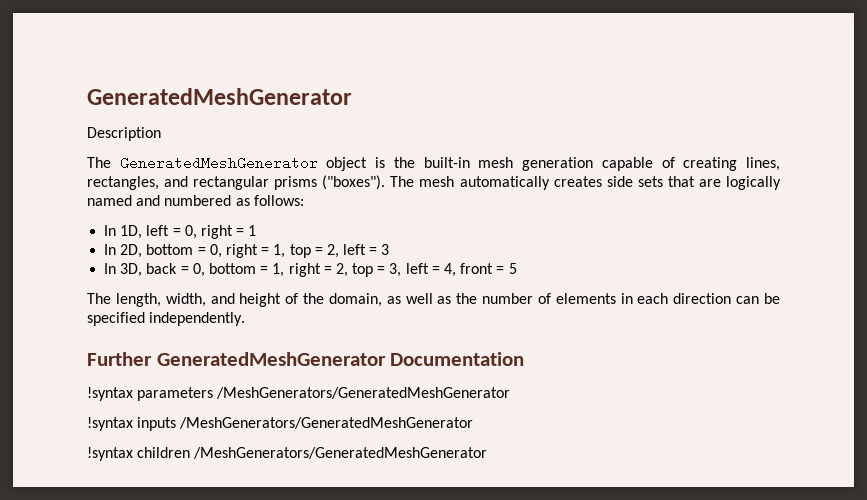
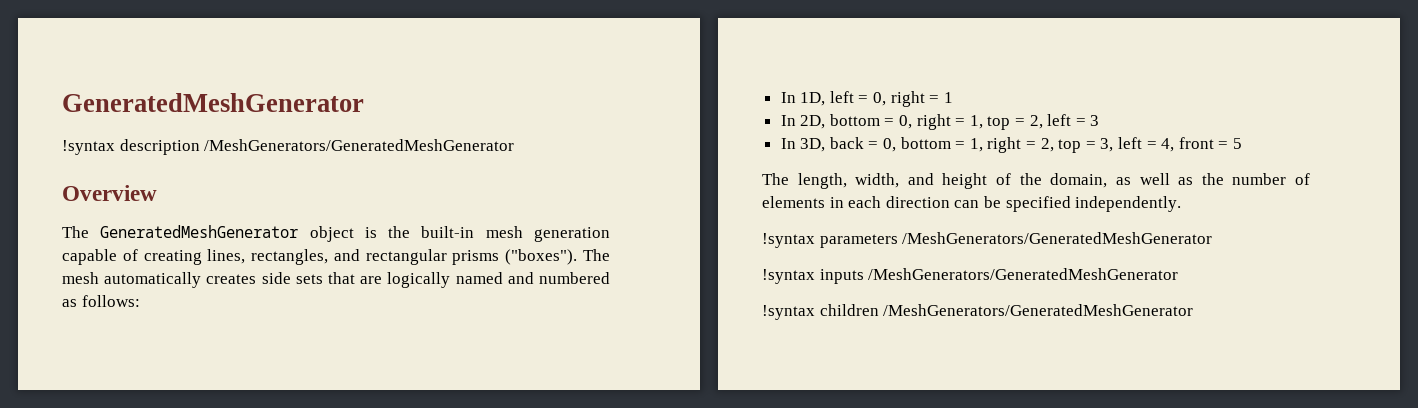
- Description
+ !syntax description /MeshGenerators/GeneratedMeshGenerator
+ Overview
- Further GeneratedMeshGenerator Documentation

